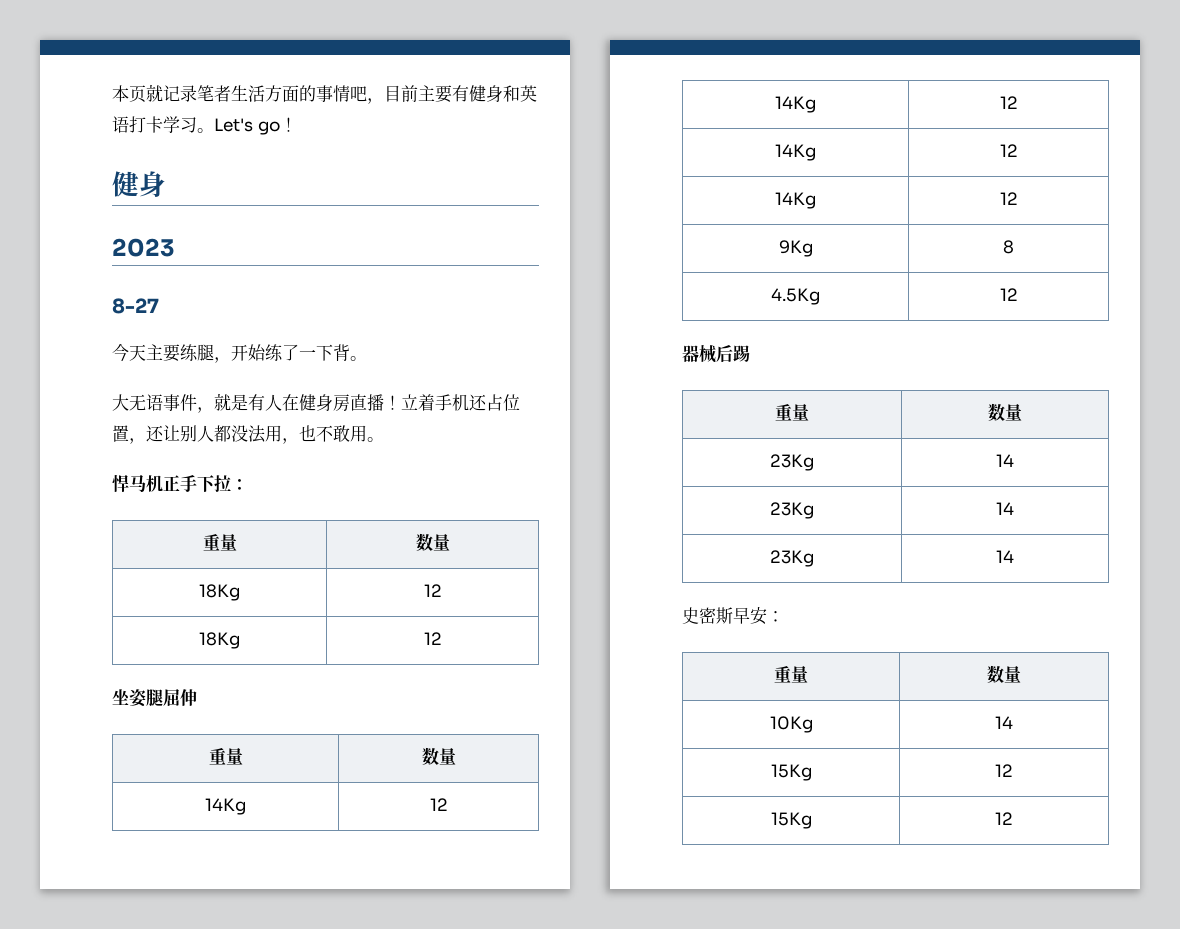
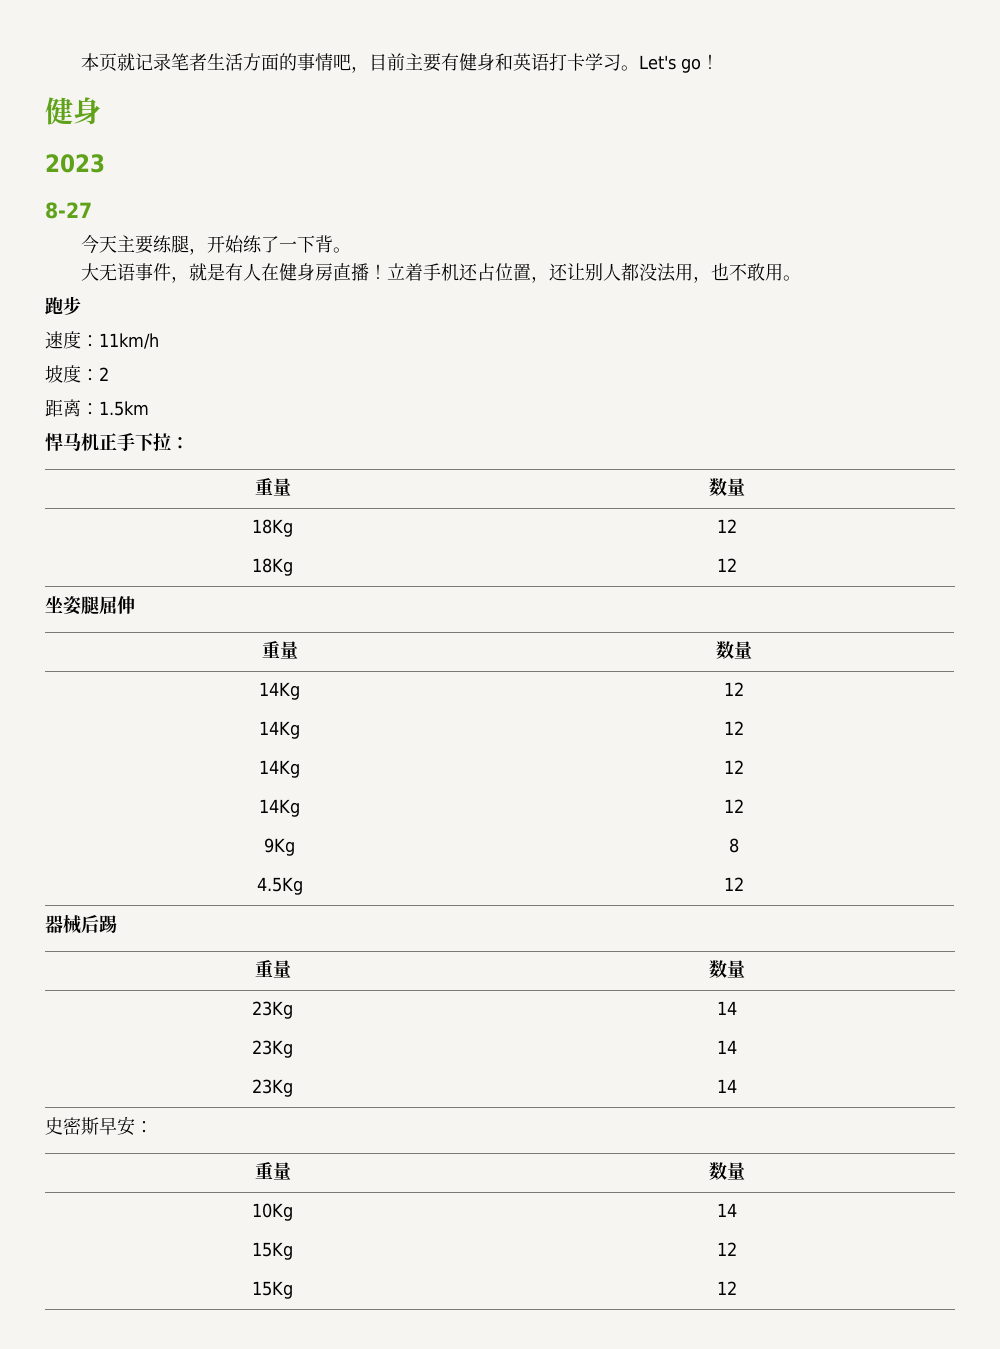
+ 跑步
+ 速度：11km/h
+ 坡度：2
+ 距离：1.5km

